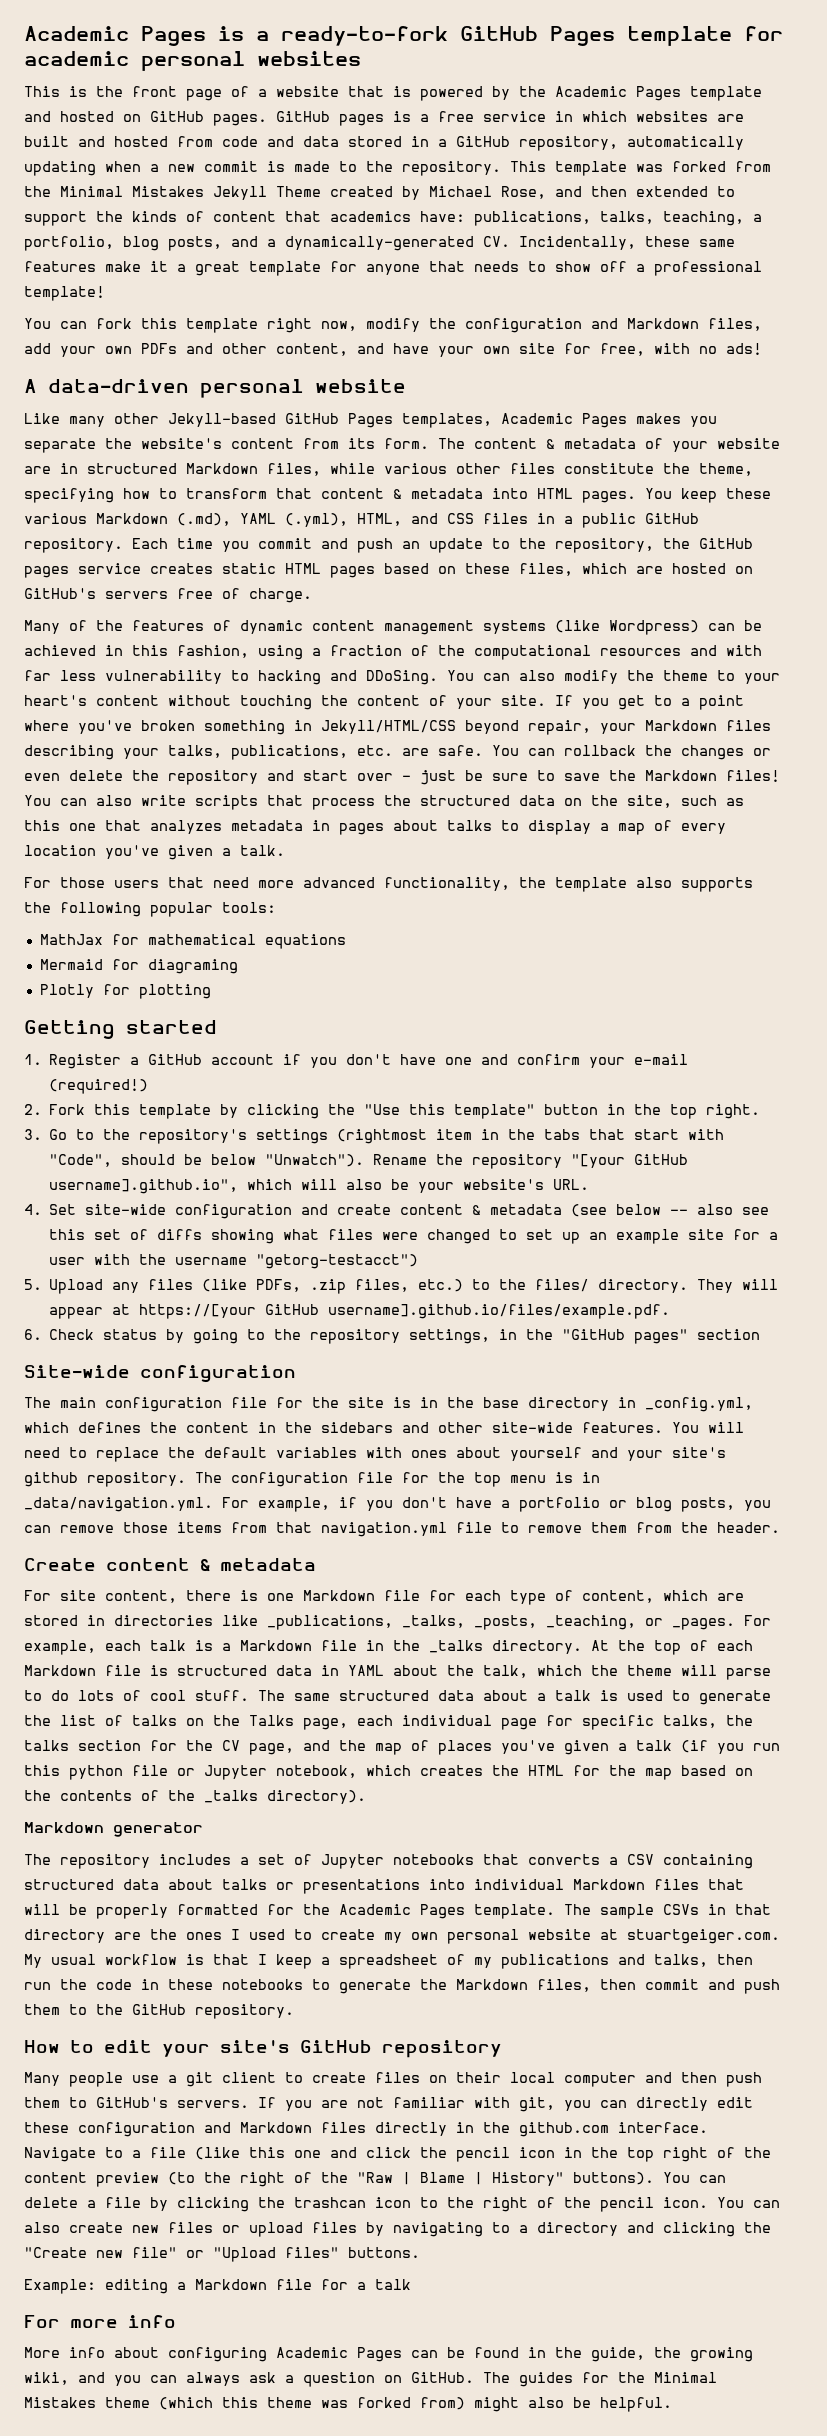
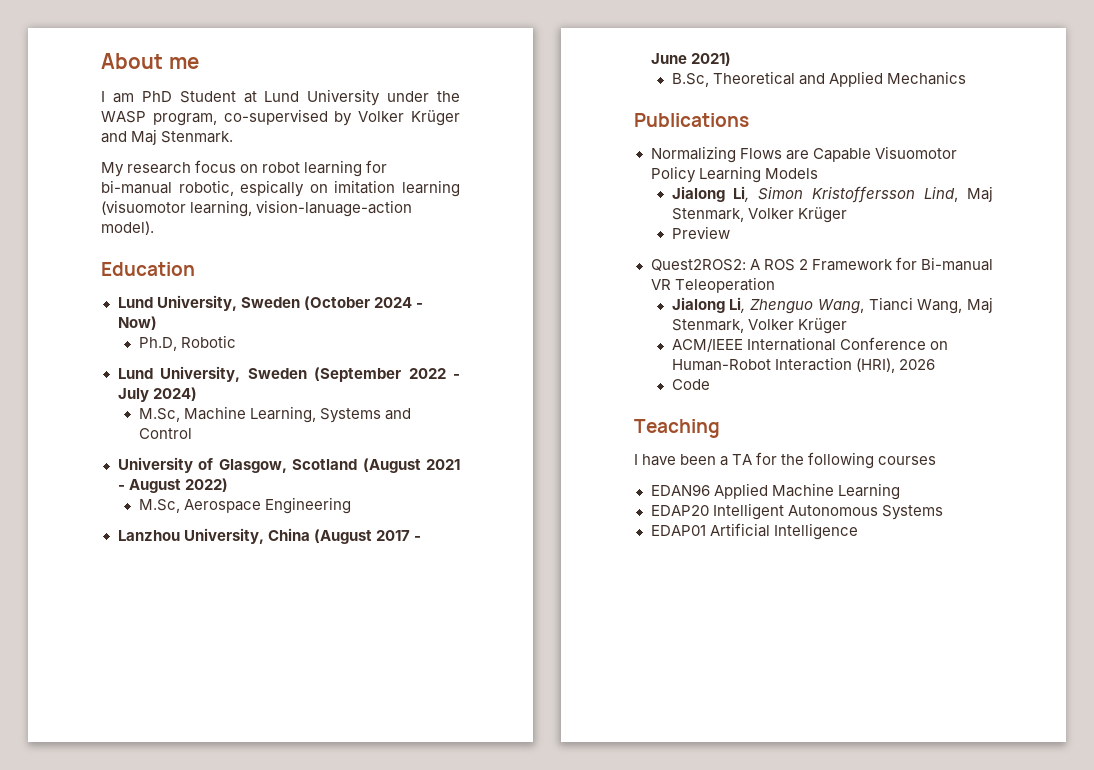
- Academic Pages is a ready-to-fork GitHub Pages template for academic personal websites
- This is the front page of a website that is powered by the Academic Pages template and hosted on GitHub pages. GitHub pages is a free service in which websites are built and hosted from code and data stored in a GitHub repository, automatically updating when a new commit is made to the repository. This template was forked from the Minimal Mistakes Jekyll Theme created by Michael Rose, and then extended to support the kinds of content that academics have: publications, talks, teaching, a portfolio, blog posts, and a dynamically-generated CV. Incidentally, these same features make it a great template for anyone that needs to show off a professional template!
- You can fork this template right now, modify the configuration and Markdown files, add your own PDFs and other content, and have your own site for free, with no ads!
- A data-driven personal website
- Like many other Jekyll-based GitHub Pages templates, Academic Pages makes you separate the website's content from its form. The content & metadata of your website are in structured Markdown files, while various other files constitute the theme, specifying how to transform that content & metadata into HTML pages. You keep these various Markdown (.md), YAML (.yml), HTML, and CSS files in a public GitHub repository. Each time you commit and push an update to the repository, the GitHub pages service creates static HTML pages based on these files, which are hosted on GitHub's servers free of charge.
- Many of the features of dynamic content management systems (like Wordpress) can be achieved in this fashion, using a fraction of the computational resources and with far less vulnerability to hacking and DDoSing. You can also modify the theme to your heart's content without touching the content of your site. If you get to a point where you've broken something in Jekyll/HTML/CSS beyond repair, your Markdown files describing your talks, publications, etc. are safe. You can rollback the changes or even delete the repository and start over - just be sure to save the Markdown files! You can also write scripts that process the structured data on the site, such as this one that analyzes metadata in pages about talks to display a map of every location you've given a talk.
- For those users that need more advanced functionality, the template also supports the following popular tools:
- MathJax for mathematical equations
- Mermaid for diagraming
- Plotly for plotting
- Getting started
- 1. Register a GitHub account if you don't have one and confirm your e-mail (required!)
- 2. Fork this template by clicking the "Use this template" button in the top right.
- 3. Go to the repository's settings (rightmost item in the tabs that start with "Code", should be below "Unwatch"). Rename the repository "[your GitHub username].github.io", which will also be your website's URL.
- 4. Set site-wide configuration and create content & metadata (see below -- also see this set of diffs showing what files were changed to set up an example site for a user with the username "getorg-testacct")
- 5. Upload any files (like PDFs, .zip files, etc.) to the files/ directory. They will appear at https://[your GitHub username].github.io/files/example.pdf.
- 6. Check status by going to the repository settings, in the "GitHub pages" section
- Site-wide configuration
- The main configuration file for the site is in the base directory in _config.yml, which defines the content in the sidebars and other site-wide features. You will need to replace the default variables with ones about yourself and your site's github repository. The configuration file for the top menu is in _data/navigation.yml. For example, if you don't have a portfolio or blog posts, you can remove those items from that navigation.yml file to remove them from the header.
- Create content & metadata
- For site content, there is one Markdown file for each type of content, which are stored in directories like _publications, _talks, _posts, _teaching, or _pages. For example, each talk is a Markdown file in the _talks directory. At the top of each Markdown file is structured data in YAML about the talk, which the theme will parse to do lots of cool stuff. The same structured data about a talk is used to generate the list of talks on the Talks page, each individual page for specific talks, the talks section for the CV page, and the map of places you've given a talk (if you run this python file or Jupyter notebook, which creates the HTML for the map based on the contents of the _talks directory).
- Markdown generator
- The repository includes a set of Jupyter notebooks that converts a CSV containing structured data about talks or presentations into individual Markdown files that will be properly formatted for the Academic Pages template. The sample CSVs in that directory are the ones I used to create my own personal website at stuartgeiger.com. My usual workflow is that I keep a spreadsheet of my publications and talks, then run the code in these notebooks to generate the Markdown files, then commit and push them to the GitHub repository.
- How to edit your site's GitHub repository
- Many people use a git client to create files on their local computer and then push them to GitHub's servers. If you are not familiar with git, you can directly edit these configuration and Markdown files directly in the github.com interface. Navigate to a file (like this one and click the pencil icon in the top right of the content preview (to the right of the "Raw | Blame | History" buttons). You can delete a file by clicking the trashcan icon to the right of the pencil icon. You can also create new files or upload files by navigating to a directory and clicking the "Create new file" or "Upload files" buttons.
- Example: editing a Markdown file for a talk
- For more info
- More info about configuring Academic Pages can be found in the guide, the growing wiki, and you can always ask a question on GitHub. The guides for the Minimal Mistakes theme (which this theme was forked from) might also be helpful.
+ About me
+ I am PhD Student at Lund University under the WASP program, co-supervised by Volker Krüger and Maj Stenmark.
+ My research focus on robot learning for bi-manual robotic, espically on imitation learning (visuomotor learning, vision-lanuage-action model).
+ Education
+ Lund University, Sweden (October 2024 - Now)
+ Ph.D, Robotic
+ Lund University, Sweden (September 2022 - July 2024)
+ M.Sc, Machine Learning, Systems and Control
+ University of Glasgow, Scotland (August 2021 - August 2022)
+ M.Sc, Aerospace Engineering
+ Lanzhou University, China (August 2017 - June 2021)
+ B.Sc, Theoretical and Applied Mechanics
+ Publications
+ Normalizing Flows are Capable Visuomotor Policy Learning Models
+ Jialong Li, Simon Kristoffersson Lind, Maj Stenmark, Volker Krüger
+ Preview
+ Quest2ROS2: A ROS 2 Framework for Bi-manual VR Teleoperation
+ Jialong Li, Zhenguo Wang, Tianci Wang, Maj Stenmark, Volker Krüger
+ ACM/IEEE International Conference on Human-Robot Interaction (HRI), 2026
+ Code
+ Teaching
+ I have been a TA for the following courses
+ EDAN96 Applied Machine Learning
+ EDAP20 Intelligent Autonomous Systems
+ EDAP01 Artificial Intelligence

